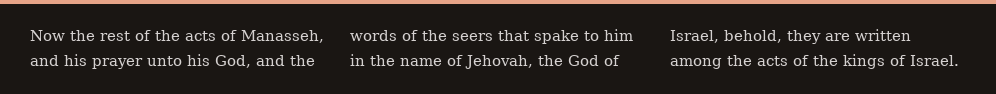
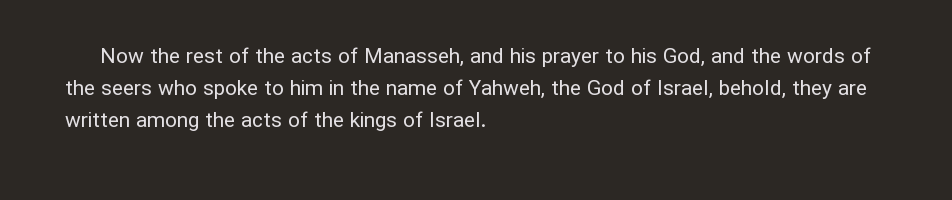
- Now the rest of the acts of Manasseh, and his prayer unto his God, and the words of the seers that spake to him in the name of Jehovah, the God of Israel, behold, they are written among the acts of the kings of Israel.
+ Now the rest of the acts of Manasseh, and his prayer to his God, and the words of the seers who spoke to him in the name of Yahweh, the God of Israel, behold, they are written among the acts of the kings of Israel.

